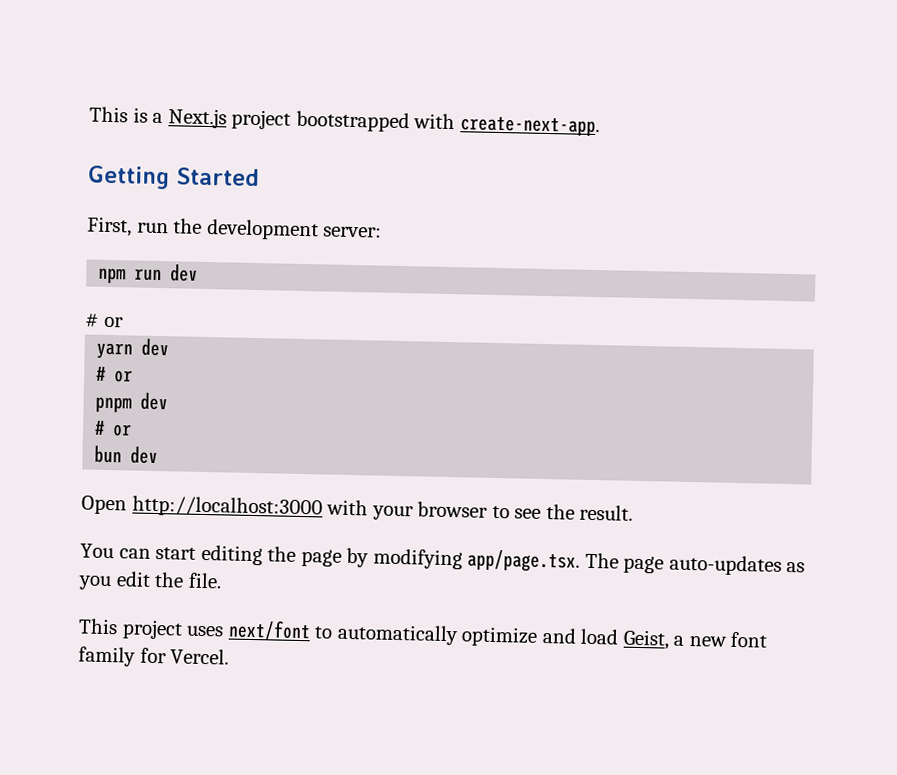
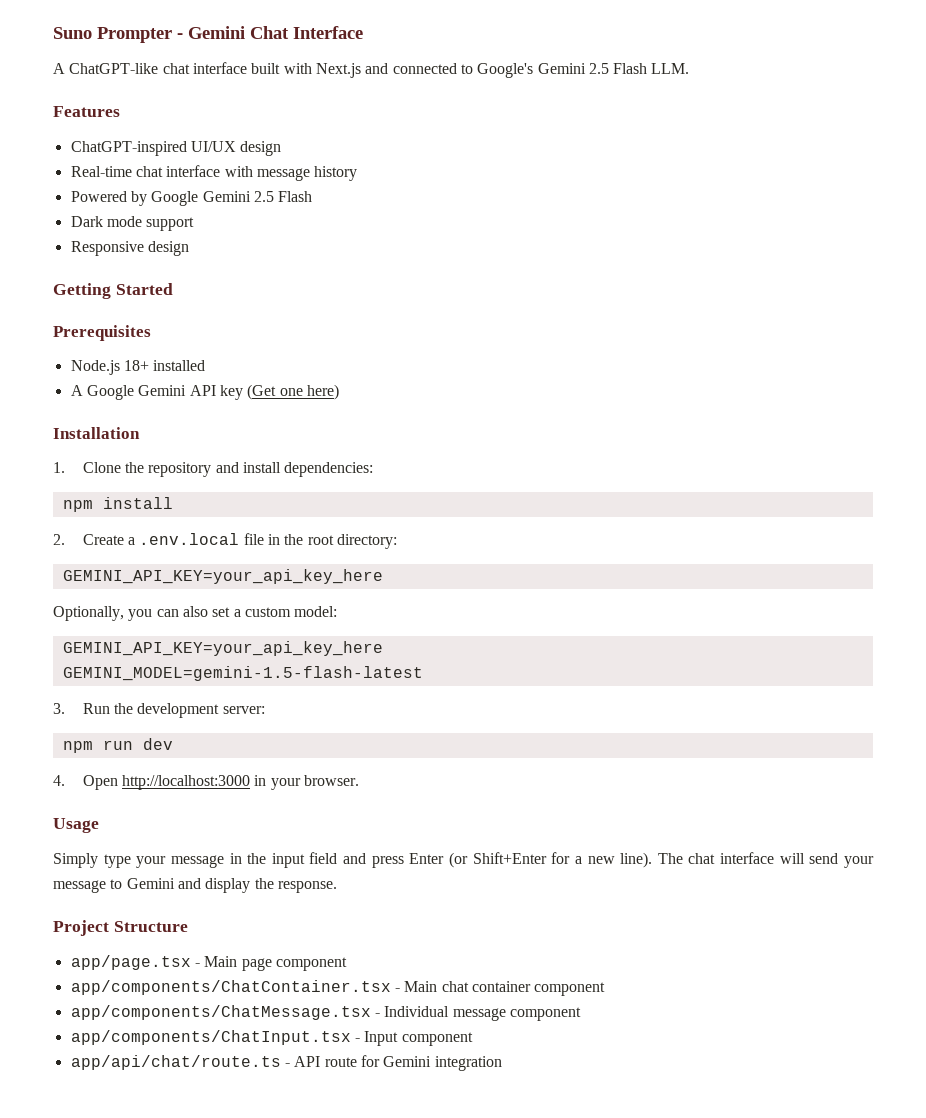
- This is a Next.js project bootstrapped with create-next-app.
+ Suno Prompter - Gemini Chat Interface
+ A ChatGPT-like chat interface built with Next.js and connected to Google's Gemini 2.5 Flash LLM.
+ Features
+ ChatGPT-inspired UI/UX design
+ Real-time chat interface with message history
+ Powered by Google Gemini 2.5 Flash
+ Dark mode support
+ Responsive design
  Getting Started
- First, run the development server:
+ Prerequisites
+ Node.js 18+ installed
+ A Google Gemini API key (Get one here)
+ Installation
+ 1. Clone the repository and install dependencies:
+ npm install
+ 2. Create a .env.local file in the root directory:
+ GEMINI_API_KEY=your_api_key_here
+ Optionally, you can also set a custom model:
+ GEMINI_API_KEY=your_api_key_here
+ GEMINI_MODEL=gemini-1.5-flash-latest
+ 3. Run the development server:
  npm run dev
- # or
- yarn dev
- # or
- pnpm dev
- # or
- bun dev
- Open http://localhost:3000 with your browser to see the result.
- You can start editing the page by modifying app/page.tsx. The page auto-updates as you edit the file.
- This project uses next/font to automatically optimize and load Geist, a new font family for Vercel.
+ 4. Open http://localhost:3000 in your browser.
+ Usage
+ Simply type your message in the input field and press Enter (or Shift+Enter for a new line). The chat interface will send your message to Gemini and display the response.
+ Project Structure
+ app/page.tsx - Main page component
+ app/components/ChatContainer.tsx - Main chat container component
+ app/components/ChatMessage.tsx - Individual message component
+ app/components/ChatInput.tsx - Input component
+ app/api/chat/route.ts - API route for Gemini integration

